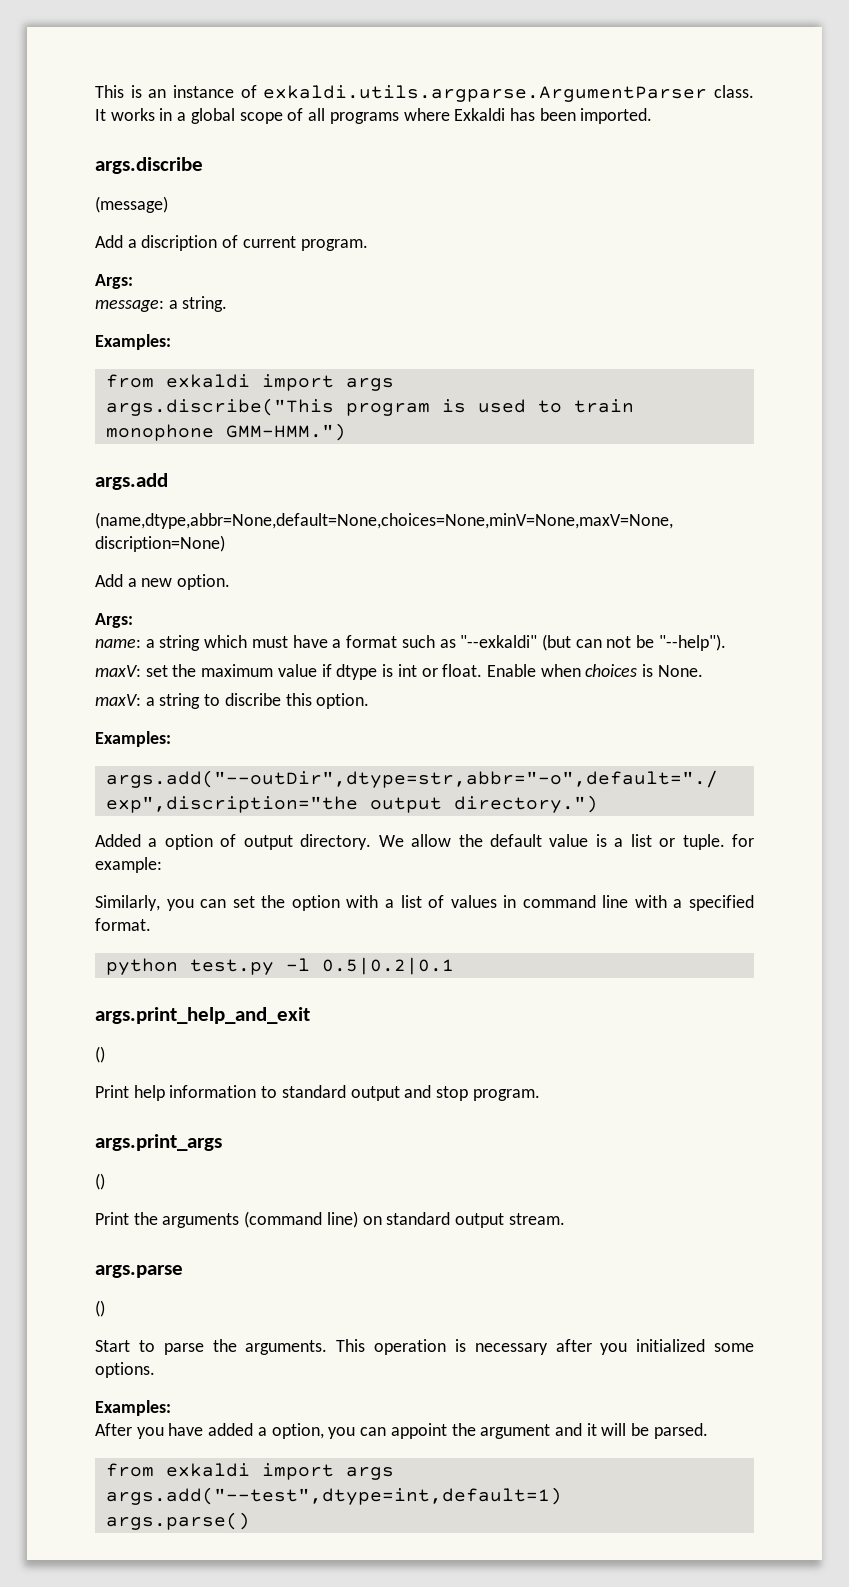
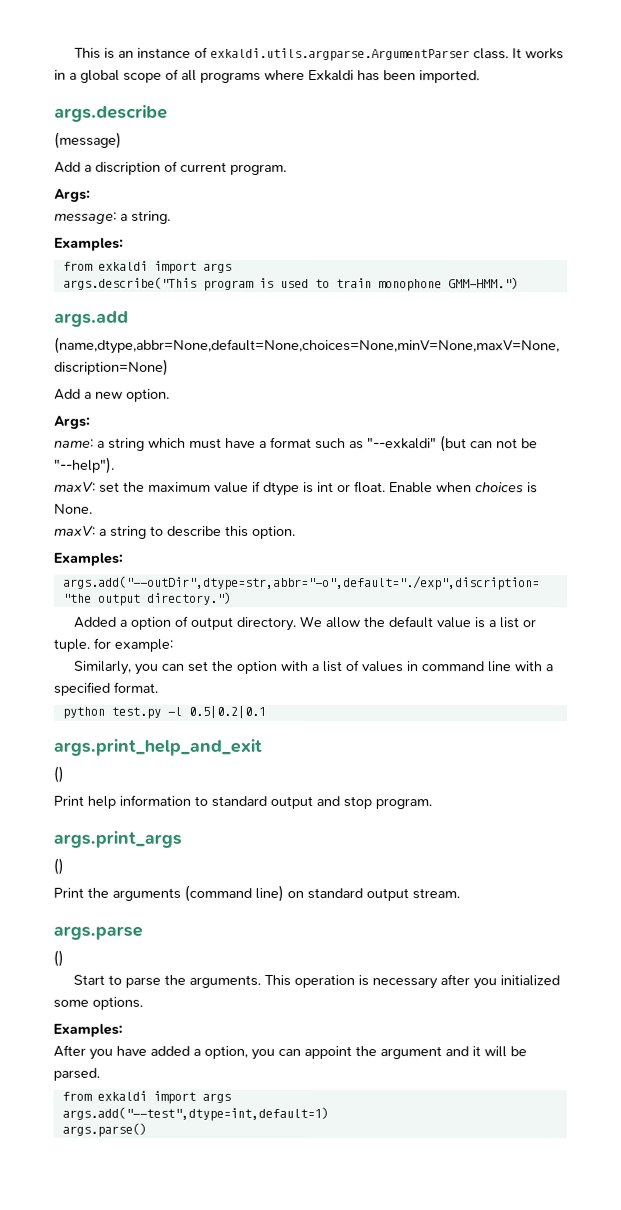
- args.discribe
+ args.describe
- args.discribe("This program is used to train monophone GMM-HMM.")
+ args.describe("This program is used to train monophone GMM-HMM.")
- maxV: a string to discribe this option.
+ maxV: a string to describe this option.

